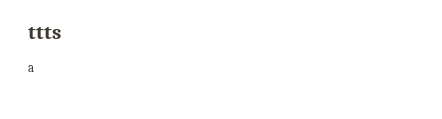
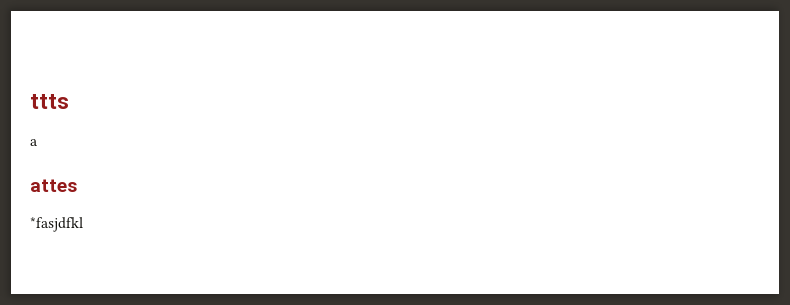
+ attes
+ *fasjdfkl

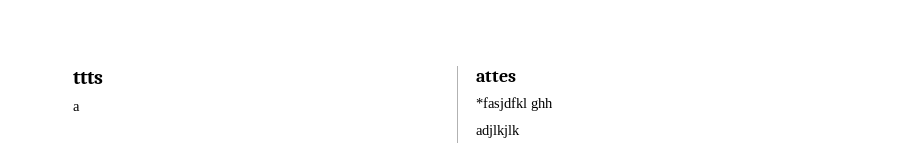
- *fasjdfkl
+ *fasjdfkl ghh
+ adjlkjlk

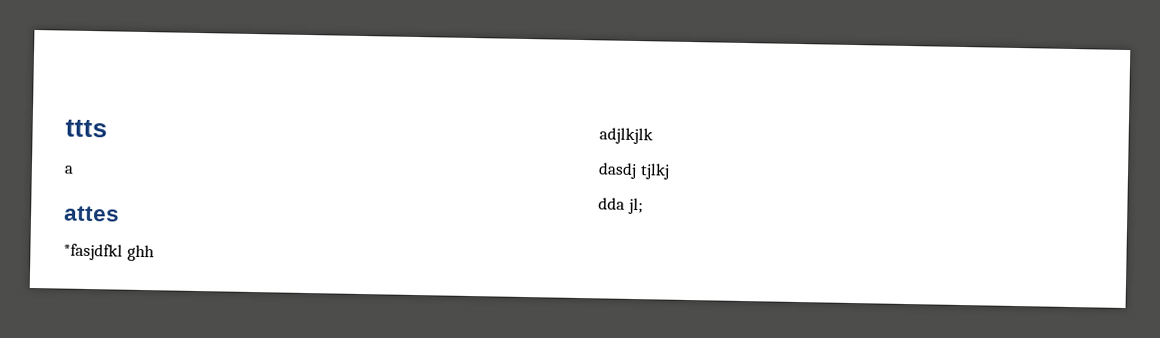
+ dasdj tjlkj
+ dda jl;

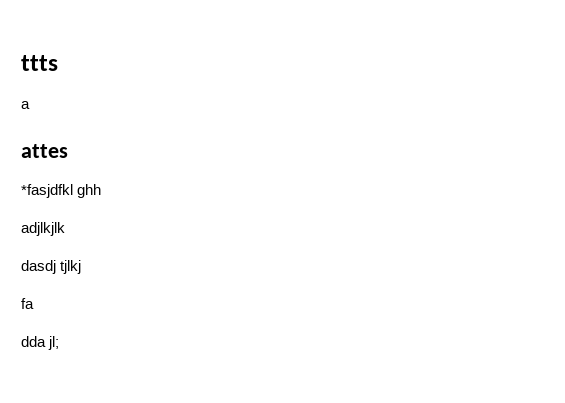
+ fa

